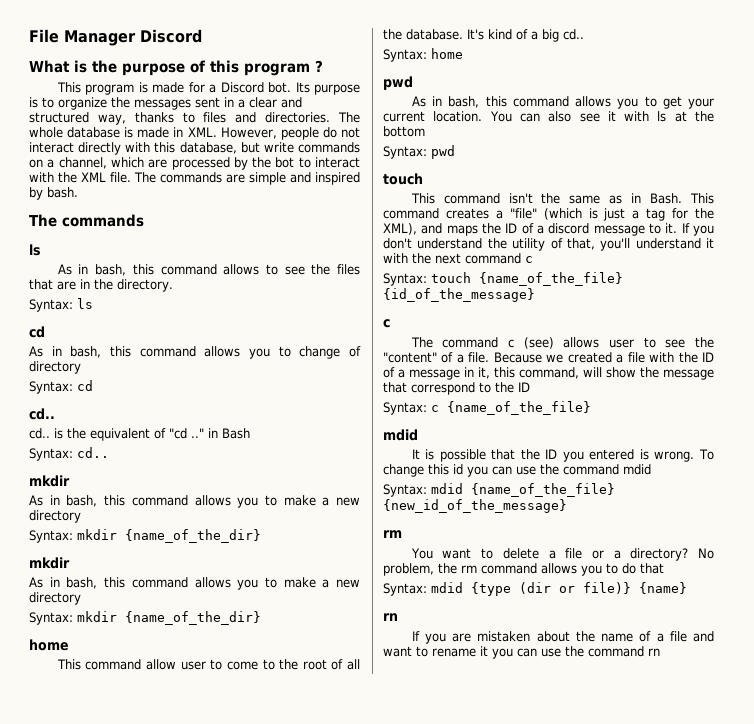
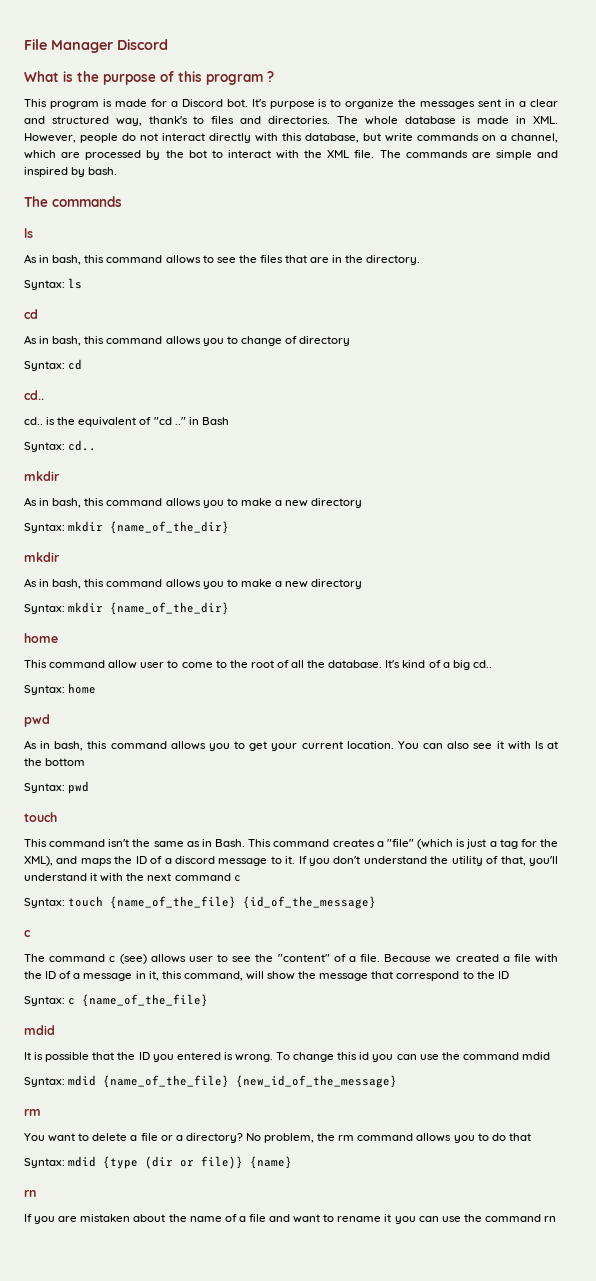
- Its purpose is to organize the messages sent in a clear and structured way, thanks to files and directories.
+ It's purpose is to organize the messages sent in a clear and structured way, thank's to files and directories.

